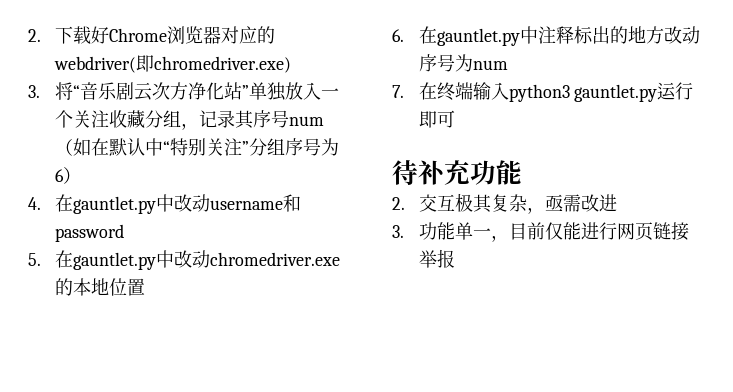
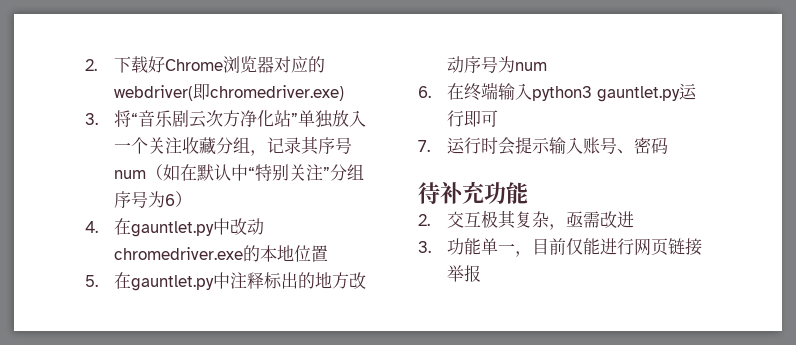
- 4.在gauntlet.py中改动username和password
- 5.在gauntlet.py中改动chromedriver.exe的本地位置
+ 4.在gauntlet.py中改动chromedriver.exe的本地位置
- 6.在gauntlet.py中注释标出的地方改动序号为num
+ 5.在gauntlet.py中注释标出的地方改动序号为num
- 7.在终端输入python3 gauntlet.py运行即可
+ 6.在终端输入python3 gauntlet.py运行即可
+ 7.运行时会提示输入账号、密码

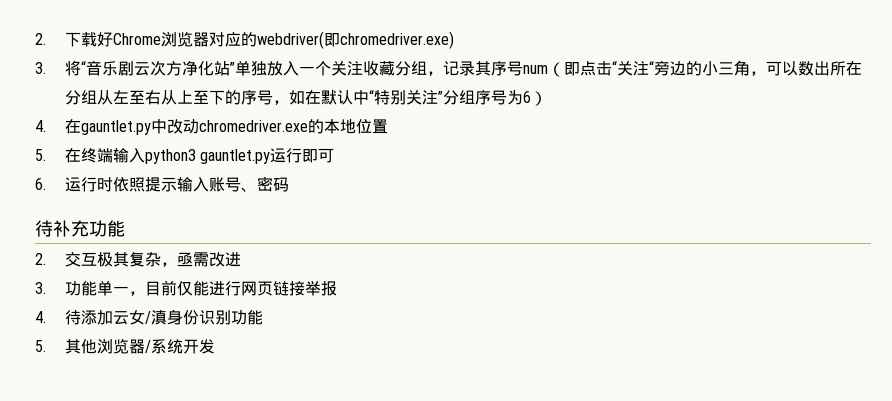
- 3.将“音乐剧云次方净化站”单独放入一个关注收藏分组，记录其序号num（如在默认中“特别关注”分组序号为6）
+ 3.将“音乐剧云次方净化站”单独放入一个关注收藏分组，记录其序号num（即点击“关注“旁边的小三角，可以数出所在分组从左至右从上至下的序号，如在默认中“特别关注”分组序号为6）
- 5.在gauntlet.py中注释标出的地方改动序号为num
- 6.在终端输入python3 gauntlet.py运行即可
+ 5.在终端输入python3 gauntlet.py运行即可
- 7.运行时会提示输入账号、密码
+ 6.运行时依照提示输入账号、密码
+ 4.待添加云女/滇身份识别功能
+ 5.其他浏览器/系统开发

